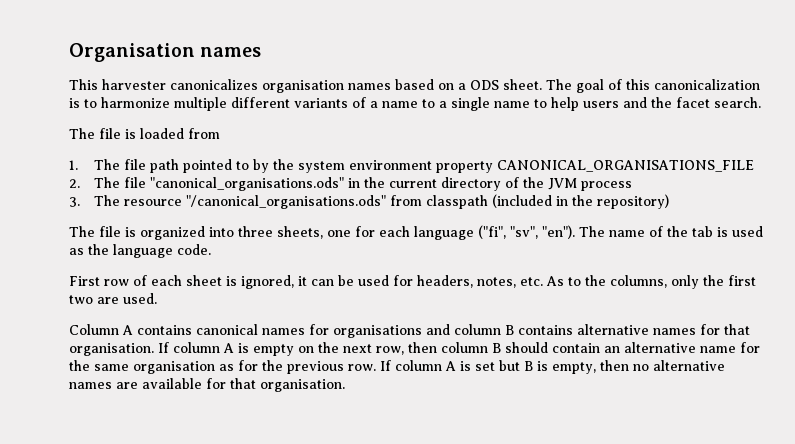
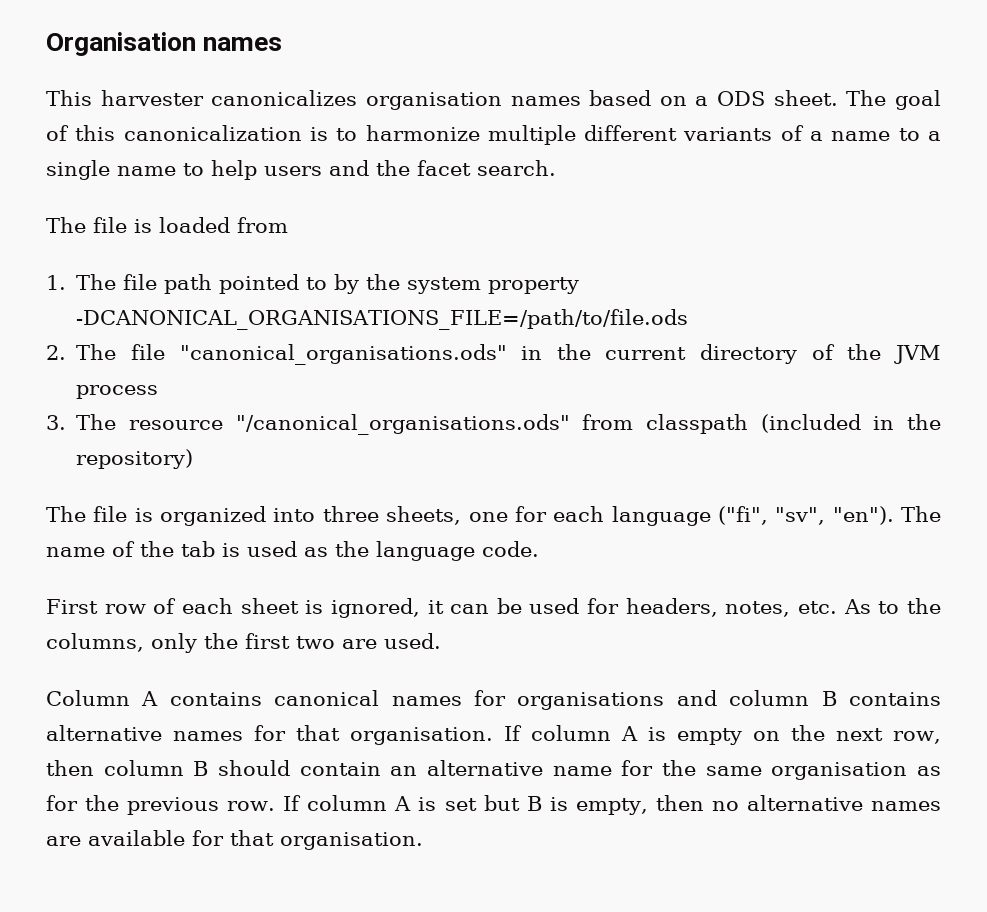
- 1. The file path pointed to by the system environment property CANONICAL_ORGANISATIONS_FILE
+ 1. The file path pointed to by the system property -DCANONICAL_ORGANISATIONS_FILE=/path/to/file.ods

